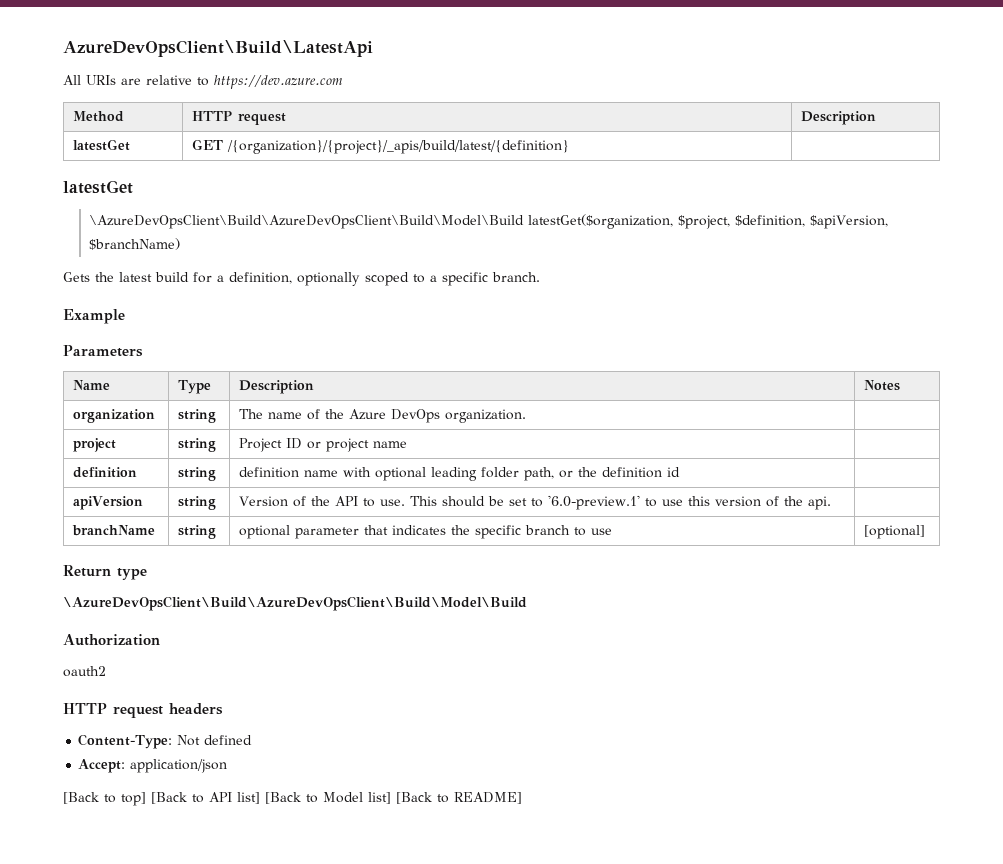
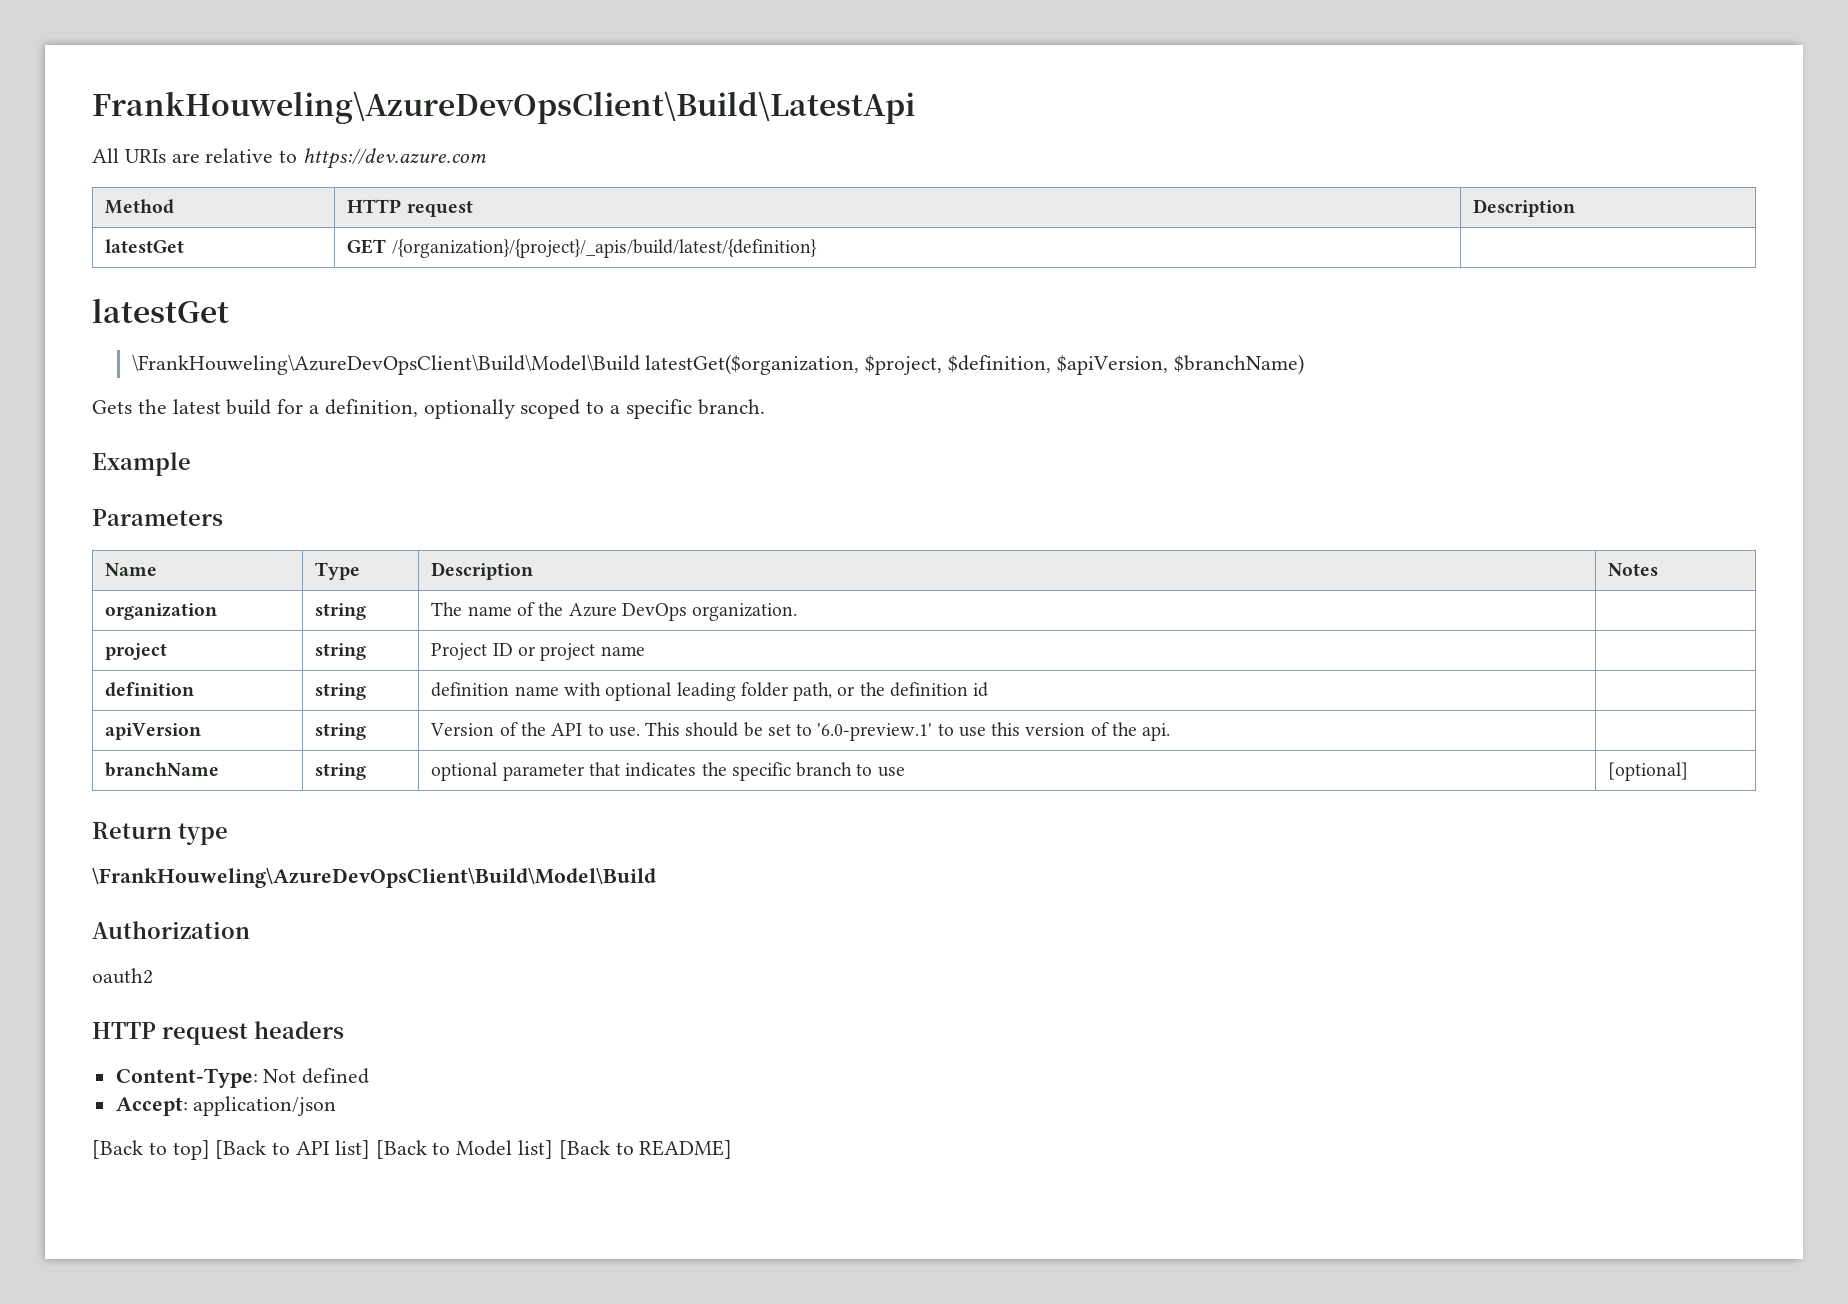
- AzureDevOpsClient\Build\LatestApi
+ FrankHouweling\AzureDevOpsClient\Build\LatestApi
- \AzureDevOpsClient\Build\AzureDevOpsClient\Build\Model\Build latestGet($organization, $project, $definition, $apiVersion, $branchName)
+ \FrankHouweling\AzureDevOpsClient\Build\Model\Build latestGet($organization, $project, $definition, $apiVersion, $branchName)
  Return type
- \AzureDevOpsClient\Build\AzureDevOpsClient\Build\Model\Build
+ \FrankHouweling\AzureDevOpsClient\Build\Model\Build

